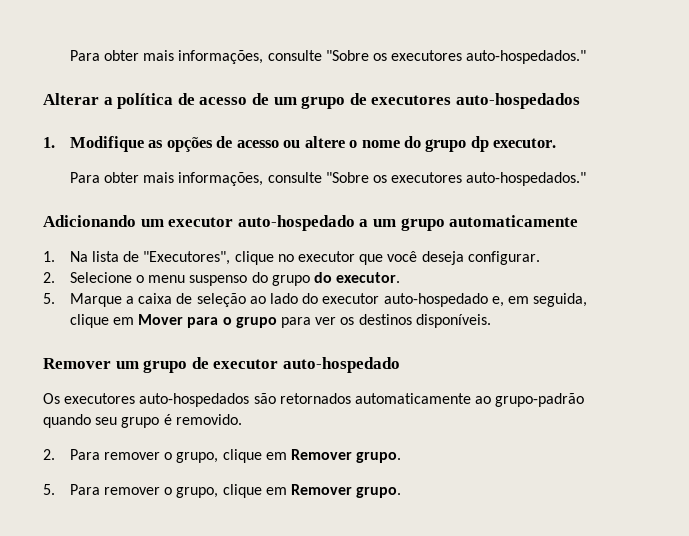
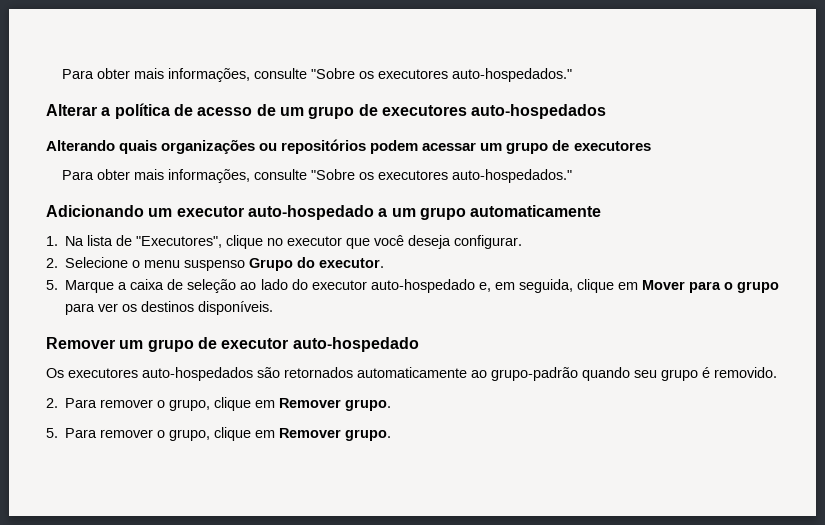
- 1. Modifique as opções de acesso ou altere o nome do grupo dp executor.
+ Alterando quais organizações ou repositórios podem acessar um grupo de executores
- 2. Selecione o menu suspenso do grupo do executor.
+ 2. Selecione o menu suspenso Grupo do executor.

